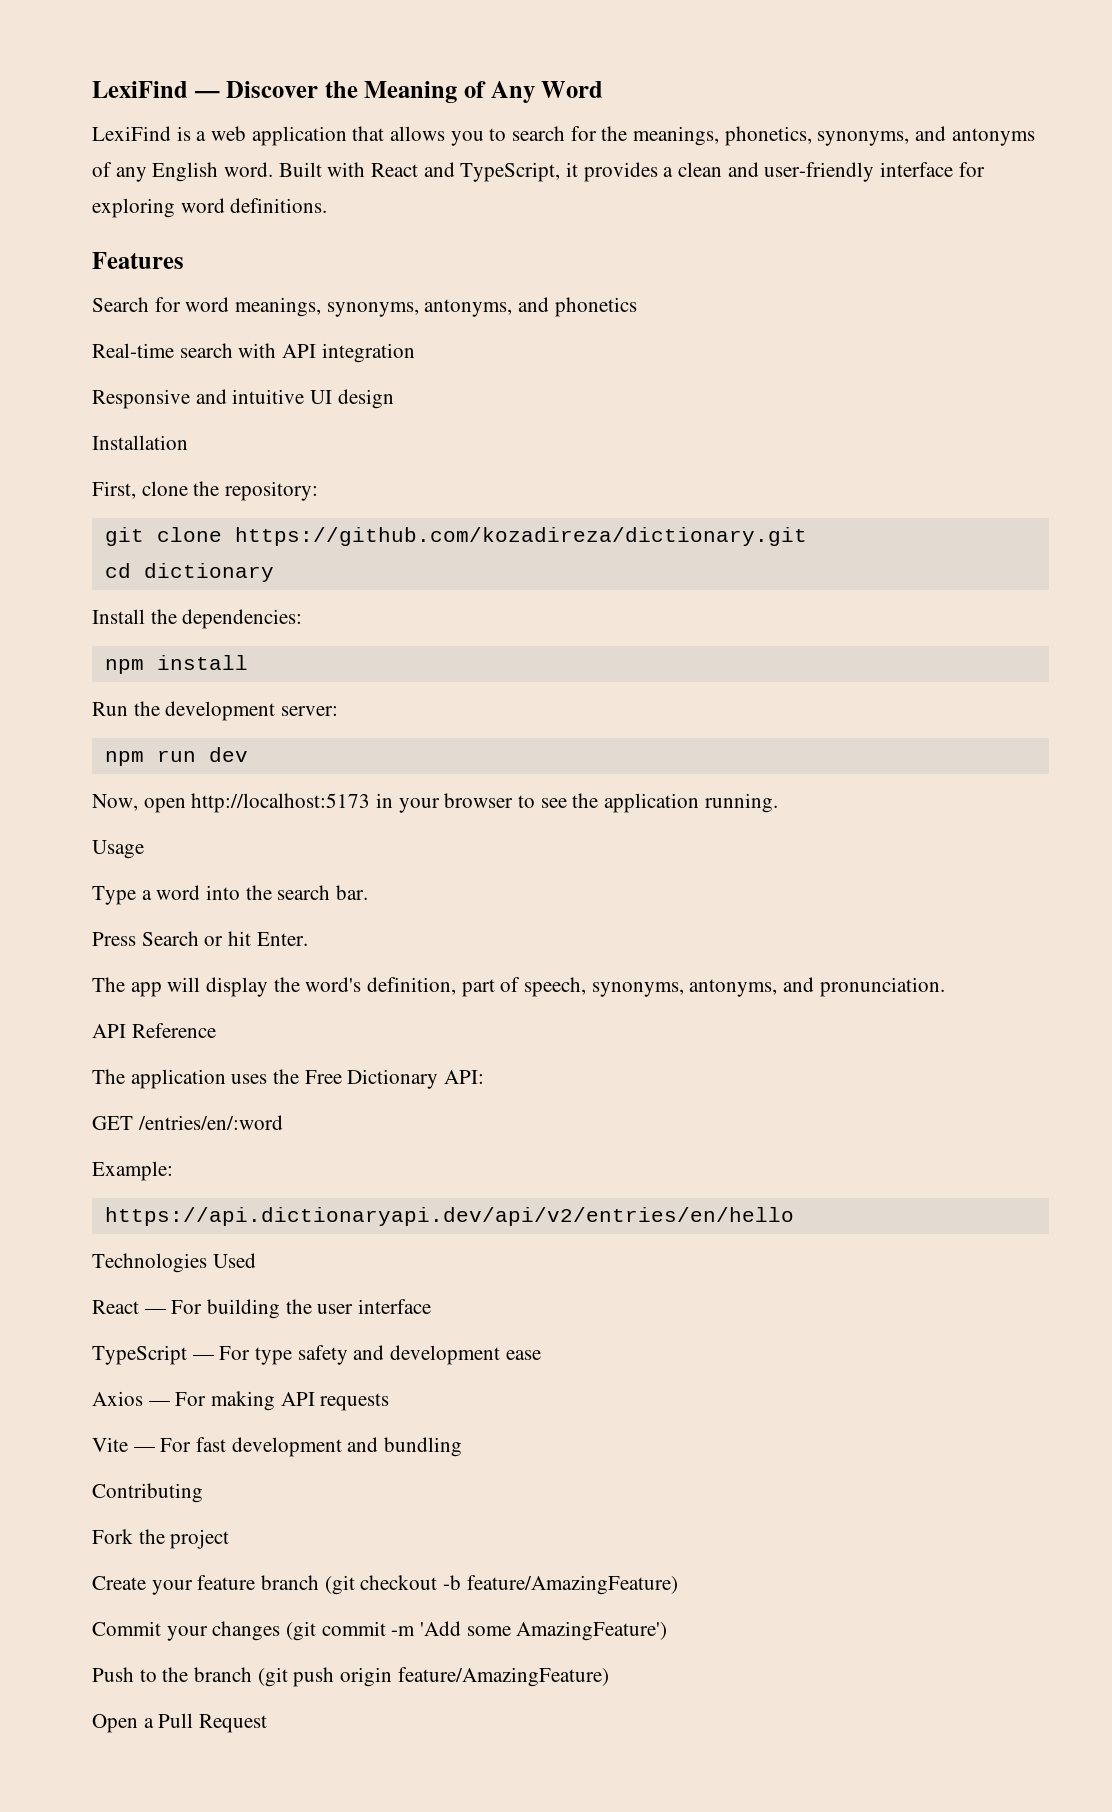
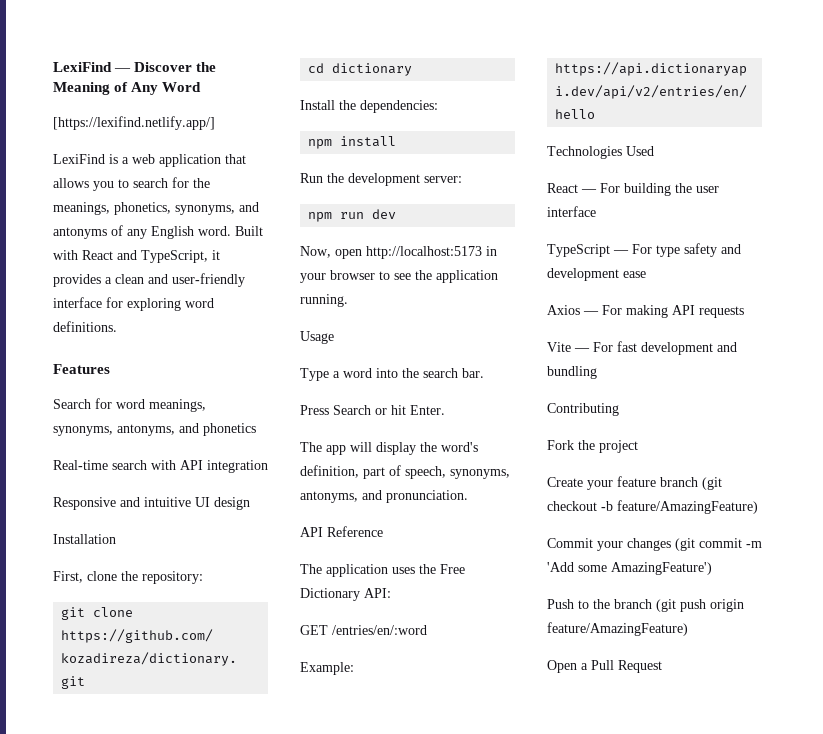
+ [https://lexifind.netlify.app/]

